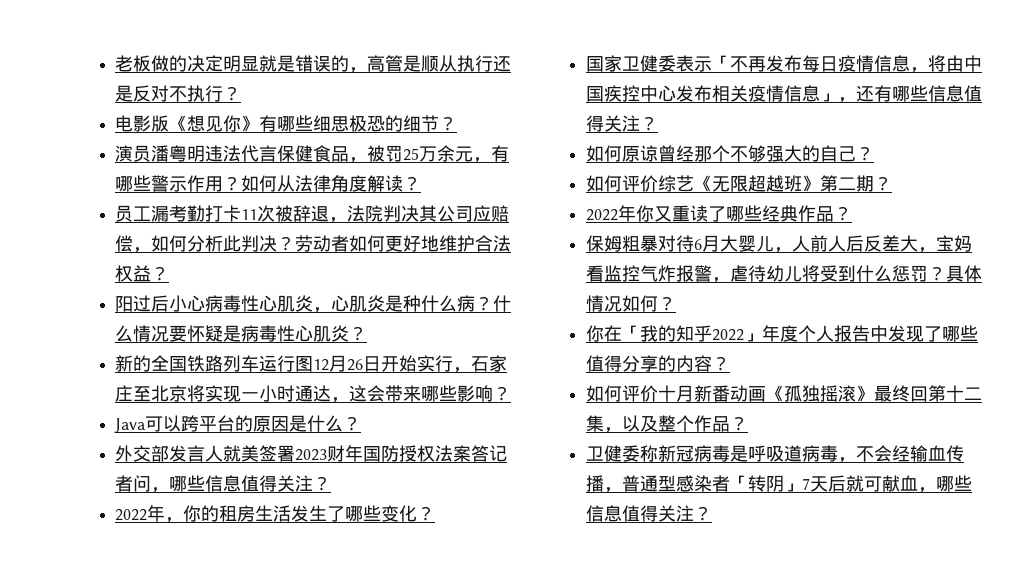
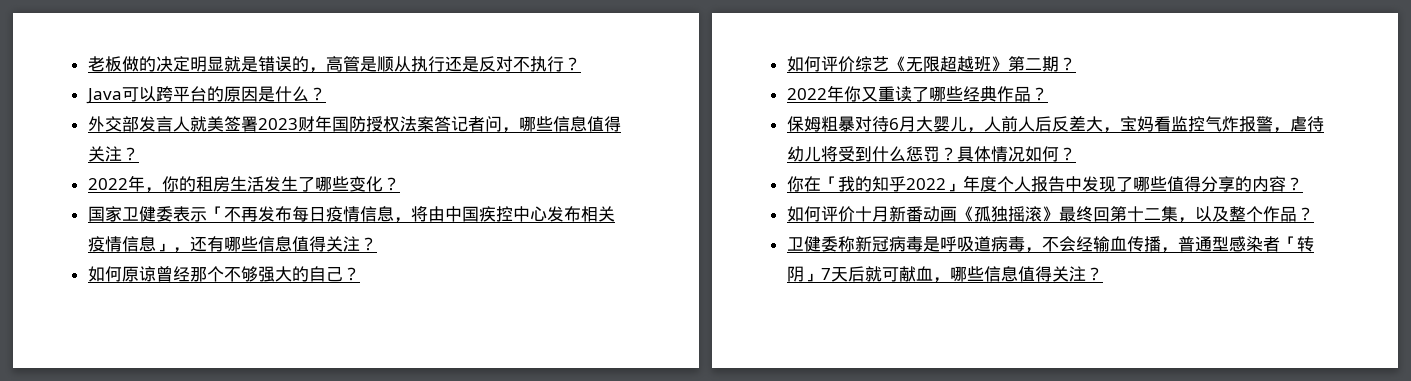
- 电影版《想见你》有哪些细思极恐的细节？
- 演员潘粤明违法代言保健食品，被罚25万余元，有哪些警示作用？如何从法律角度解读？
- 员工漏考勤打卡11次被辞退，法院判决其公司应赔偿，如何分析此判决？劳动者如何更好地维护合法权益？
- 阳过后小心病毒性心肌炎，心肌炎是种什么病？什么情况要怀疑是病毒性心肌炎？
- 新的全国铁路列车运行图12月26日开始实行，石家庄至北京将实现一小时通达，这会带来哪些影响？

